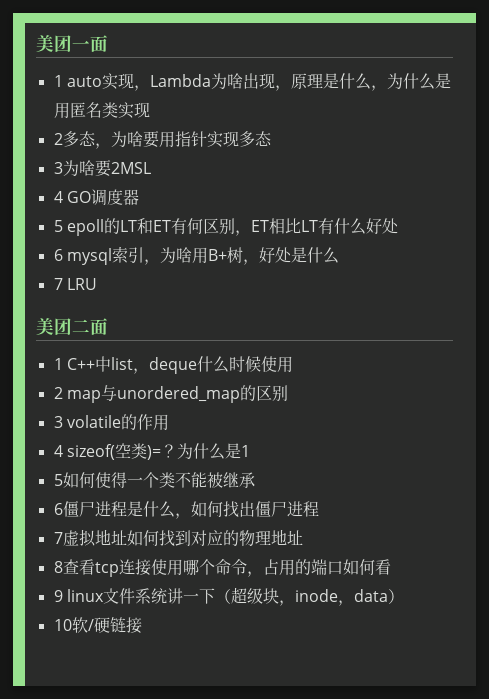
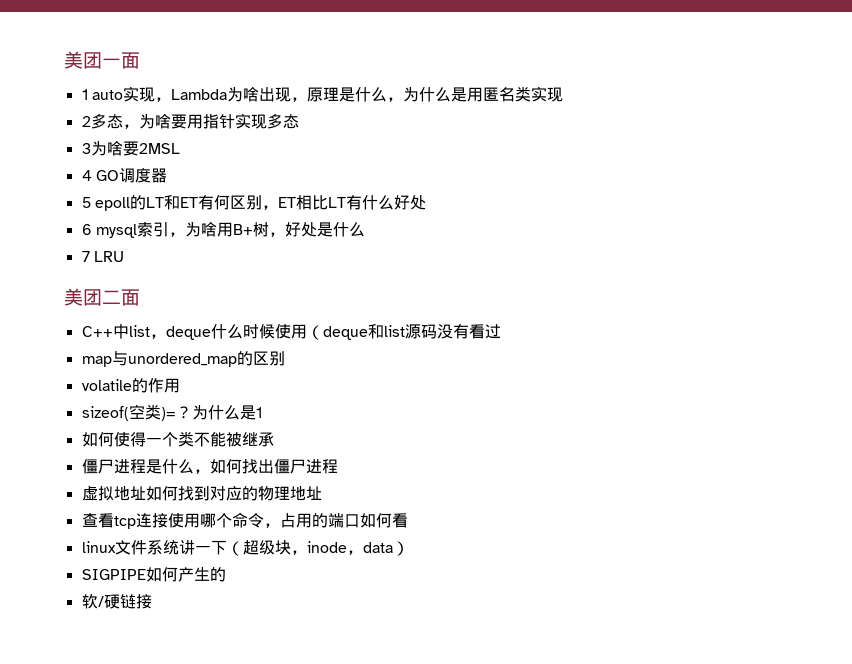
- 1 C++中list，deque什么时候使用
- 2 map与unordered_map的区别
+ C++中list，deque什么时候使用（deque和list源码没有看过
+ map与unordered_map的区别
- 3 volatile的作用
+ volatile的作用
- 4 sizeof(空类)=？
+ sizeof(空类)=？
- 5如何使得一个类不能被继承
+ 如何使得一个类不能被继承
- 6僵尸进程是什么，如何找出僵尸进程
+ 僵尸进程是什么，如何找出僵尸进程
- 7虚拟地址如何找到对应的物理地址
+ 虚拟地址如何找到对应的物理地址
- 8查看tcp连接使用哪个命令，占用的端口如何看
+ 查看tcp连接使用哪个命令，占用的端口如何看
- 9 linux文件系统讲一下（超级块，inode，data）
+ linux文件系统讲一下（超级块，inode，data）
- 10软/硬链接
+ SIGPIPE如何产生的
+ 软/硬链接

